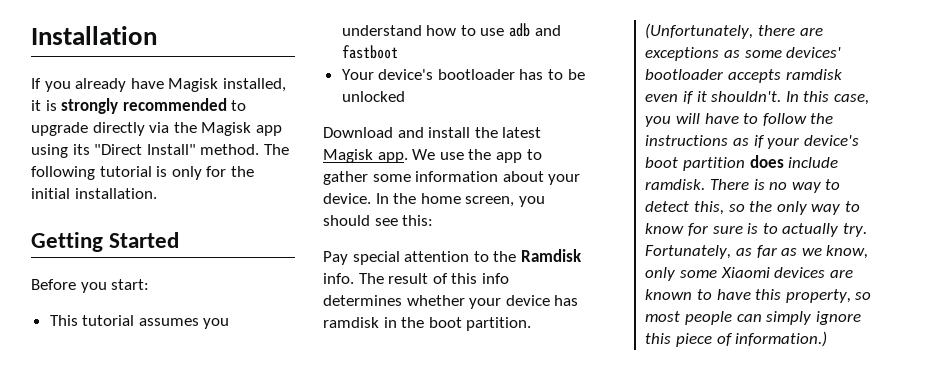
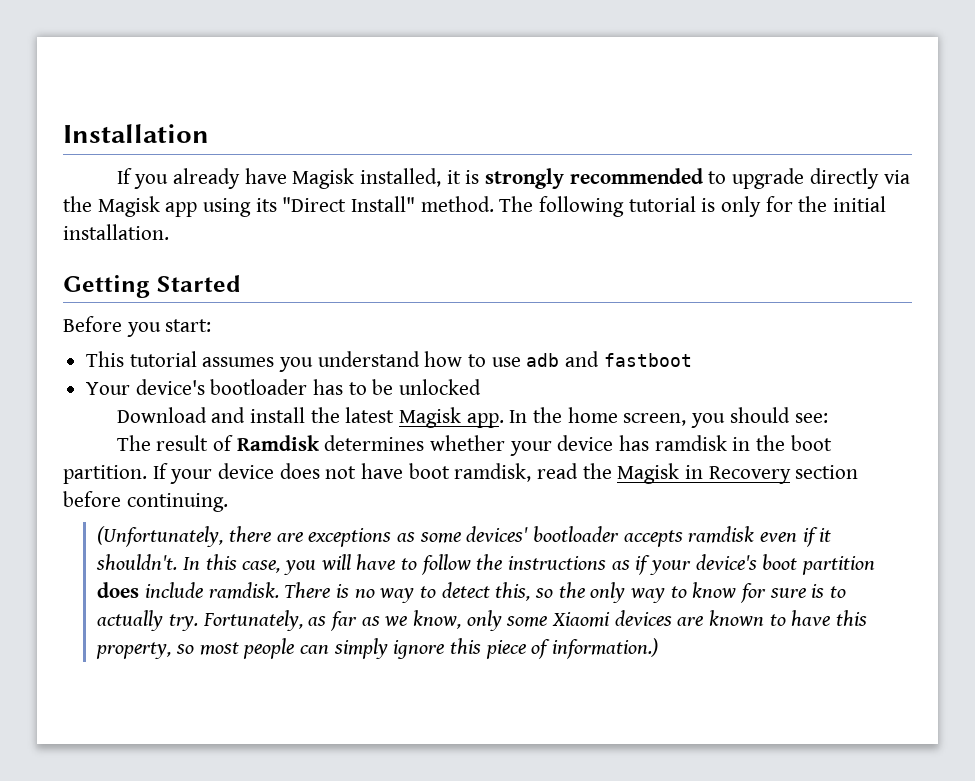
- We use the app to gather some information about your device.
- In the home screen, you should see this:
- Pay special attention to the Ramdisk info. The result of this info determines whether your device has ramdisk in the boot partition.
+ In the home screen, you should see:
+ The result of Ramdisk determines whether your device has ramdisk in the boot partition. If your device does not have boot ramdisk, read the Magisk in Recovery section before continuing.

